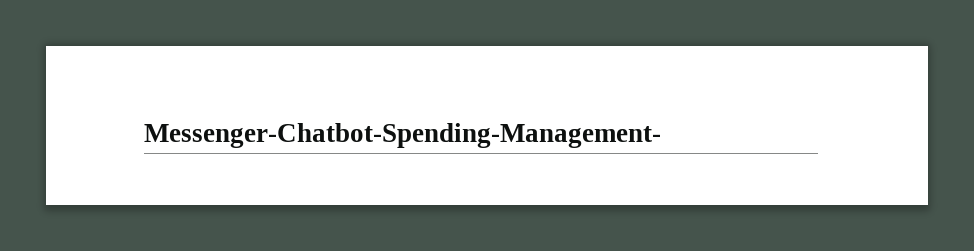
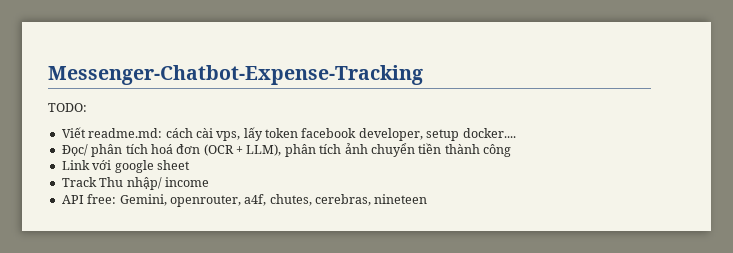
- Messenger-Chatbot-Spending-Management-
+ Messenger-Chatbot-Expense-Tracking
+ TODO:
+ Viết readme.md: cách cài vps, lấy token facebook developer, setup docker....
+ Đọc/ phân tích hoá đơn (OCR + LLM), phân tích ảnh chuyển tiền thành công
+ Link với google sheet
+ Track Thu nhập/ income
+ API free: Gemini, openrouter, a4f, chutes, cerebras, nineteen

